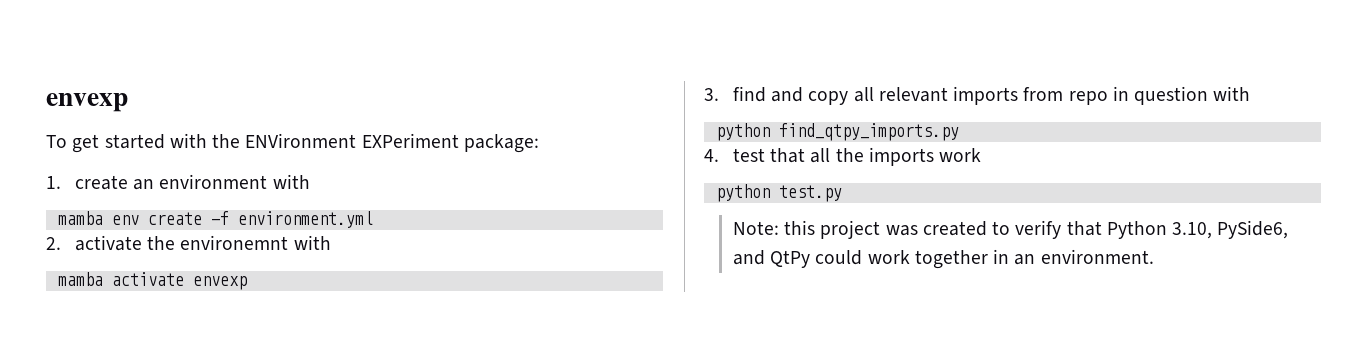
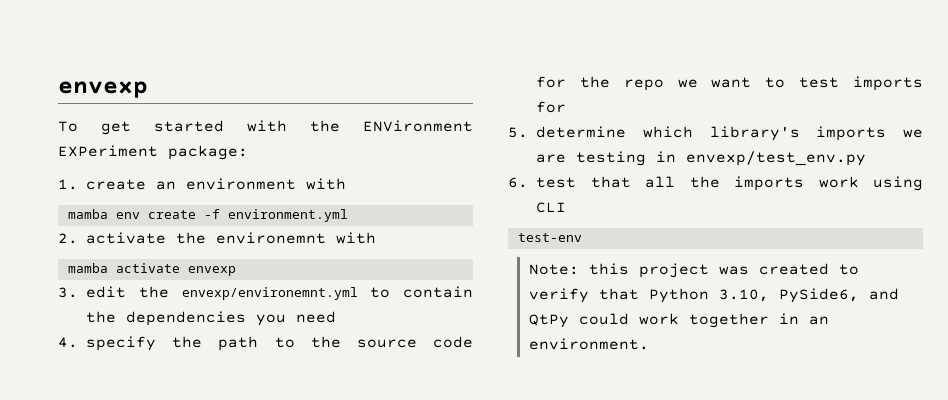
- 3. find and copy all relevant imports from repo in question with
- python find_qtpy_imports.py
- 4. test that all the imports work
- python test.py
+ 3. edit the envexp/environemnt.yml to contain the dependencies you need
+ 4. specify the path to the source code for the repo we want to test imports for
+ 5. determine which library's imports we are testing in envexp/test_env.py
+ 6. test that all the imports work using CLI
+ test-env

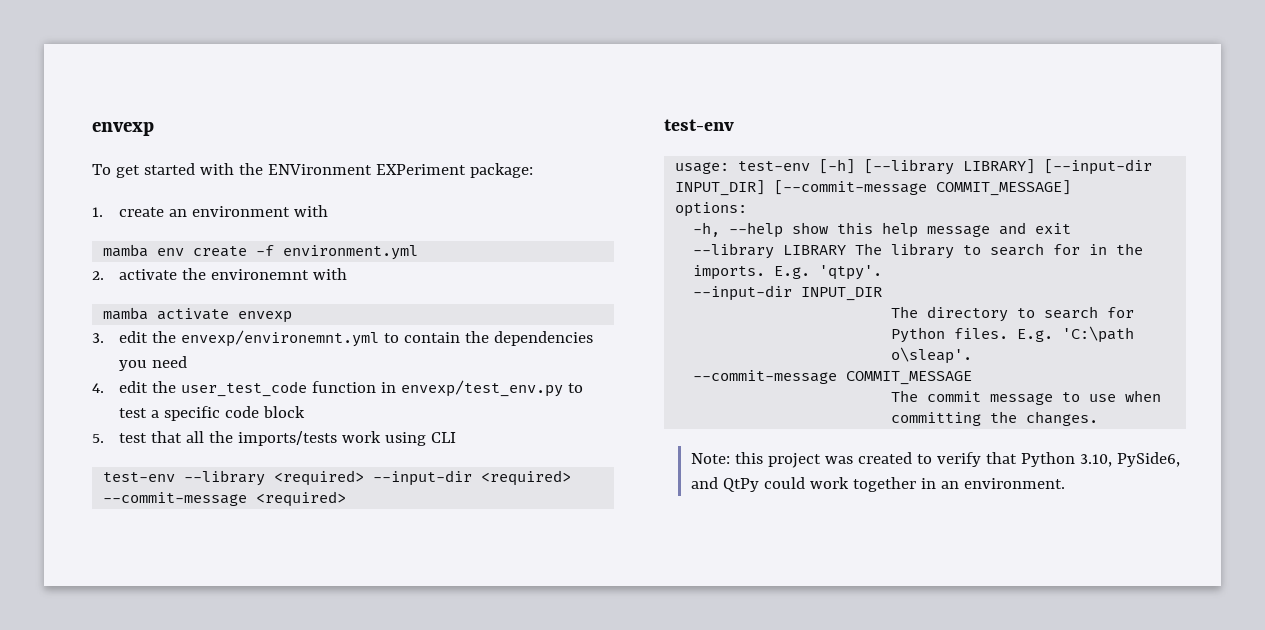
- 4. specify the path to the source code for the repo we want to test imports for
- 5. determine which library's imports we are testing in envexp/test_env.py
- 6. test that all the imports work using CLI
+ 4. edit the user_test_code function in envexp/test_env.py to test a specific code block
+ 5. test that all the imports/tests work using CLI
+ test-env --library <required> --input-dir <required> --commit-message <required>
  test-env
+ usage: test-env [-h] [--library LIBRARY] [--input-dir INPUT_DIR] [--commit-message COMMIT_MESSAGE]
+ options:
+ -h, --help show this help message and exit
+ --library LIBRARY The library to search for in the imports. E.g. 'qtpy'.
+ --input-dir INPUT_DIR
+ The directory to search for Python files. E.g. 'C:\path o\sleap'.
+ --commit-message COMMIT_MESSAGE
+ The commit message to use when committing the changes.

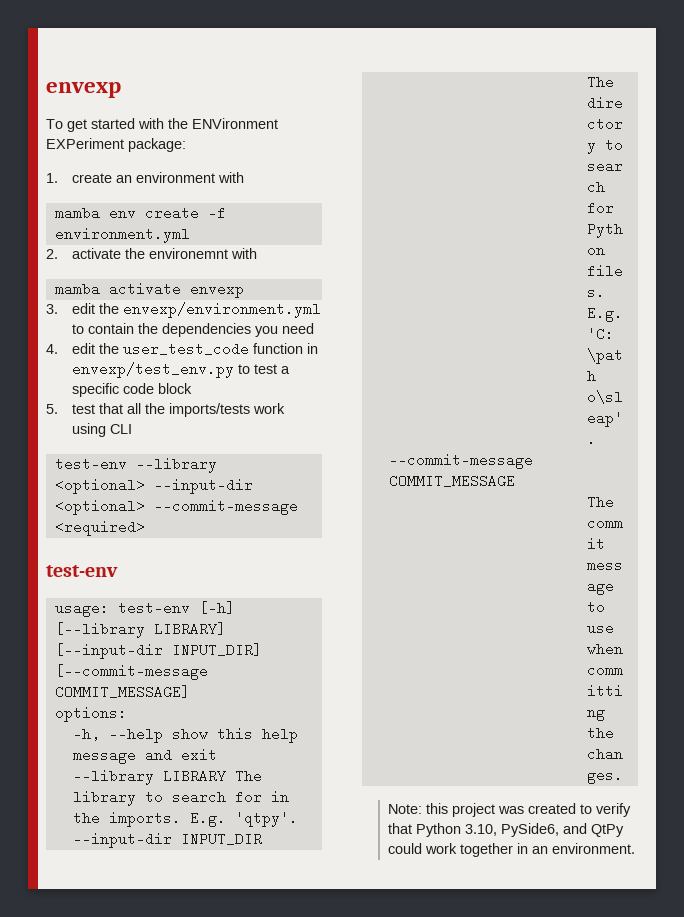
- 3. edit the envexp/environemnt.yml to contain the dependencies you need
+ 3. edit the envexp/environment.yml to contain the dependencies you need
- test-env --library <required> --input-dir <required> --commit-message <required>
+ test-env --library <optional> --input-dir <optional> --commit-message <required>

